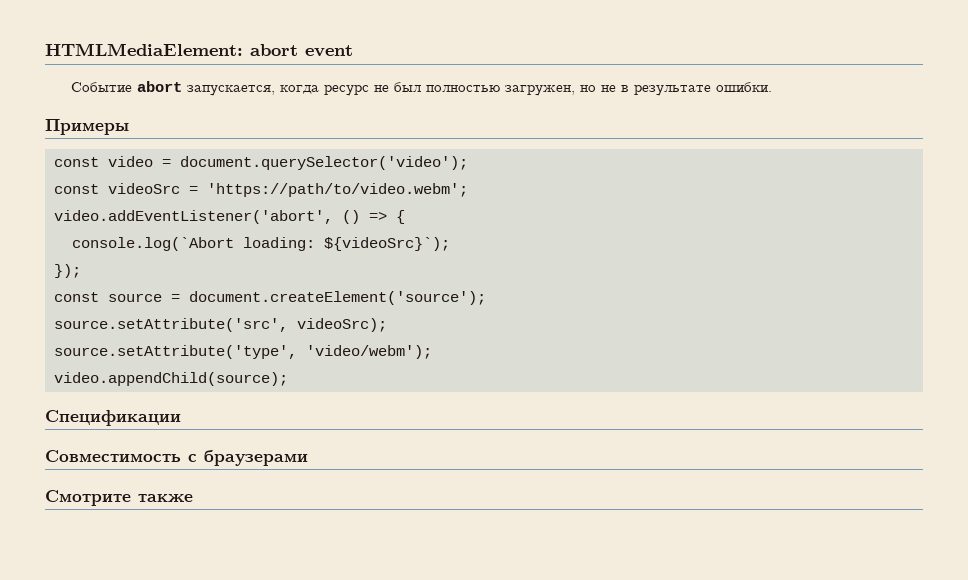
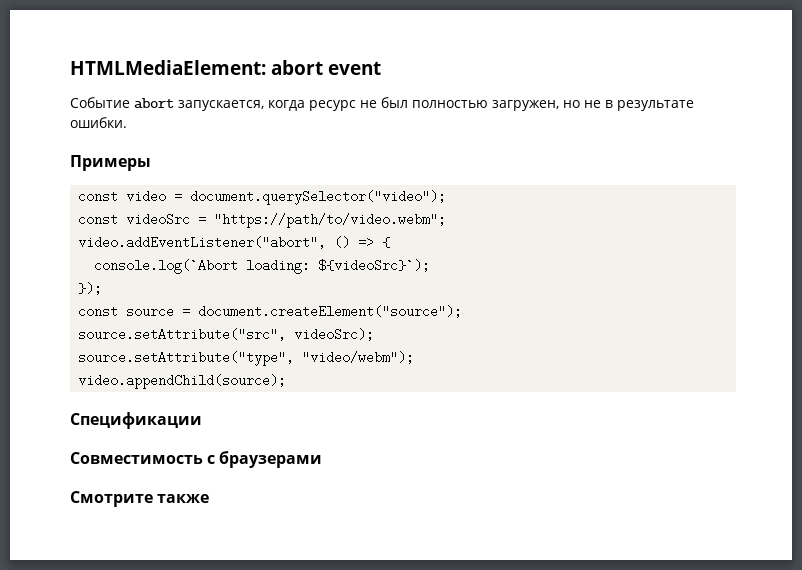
- const video = document.querySelector('video');
+ const video = document.querySelector("video");
- const videoSrc = 'https://path/to/video.webm';
- video.addEventListener('abort', () => {
+ const videoSrc = "https://path/to/video.webm";
+ video.addEventListener("abort", () => {
- const source = document.createElement('source');
- source.setAttribute('src', videoSrc);
+ const source = document.createElement("source");
+ source.setAttribute("src", videoSrc);
- source.setAttribute('type', 'video/webm');
+ source.setAttribute("type", "video/webm");

